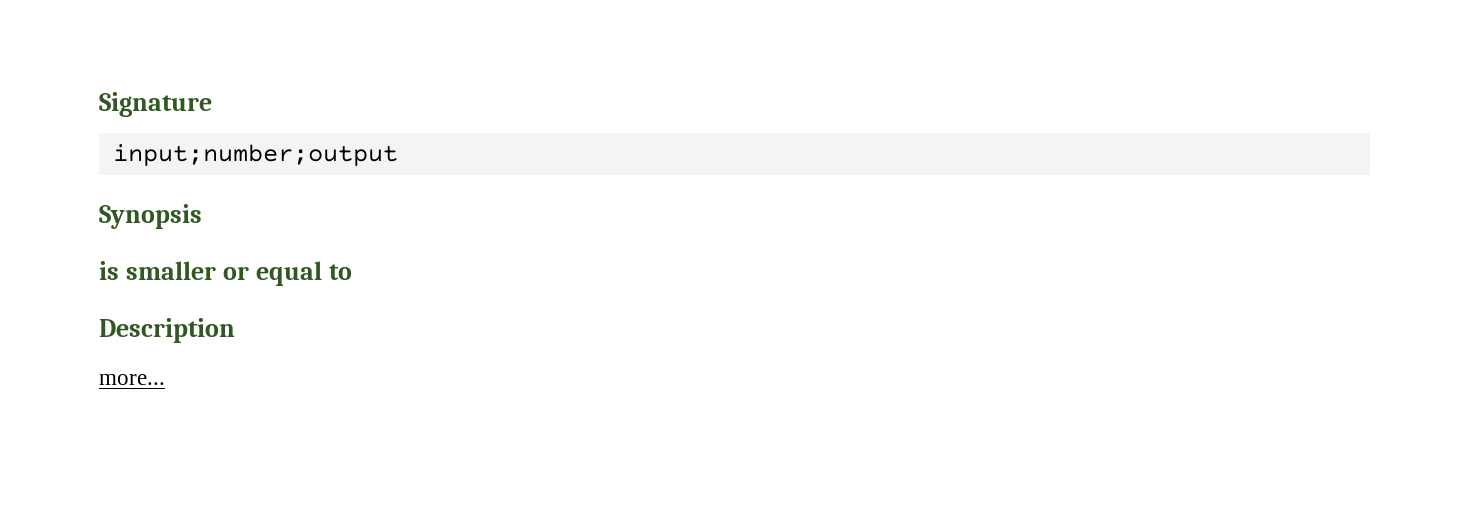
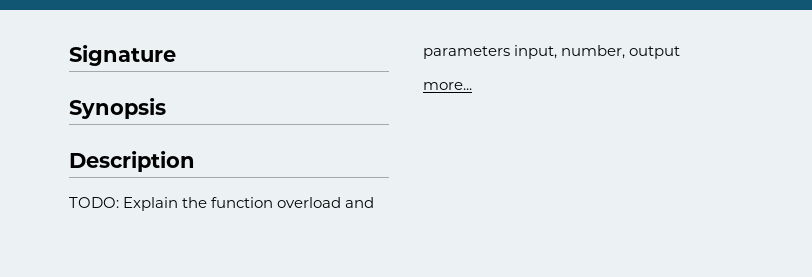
- input;number;output
- is smaller or equal to
  Description
+ TODO: Explain the function overload and parameters input, number, output

